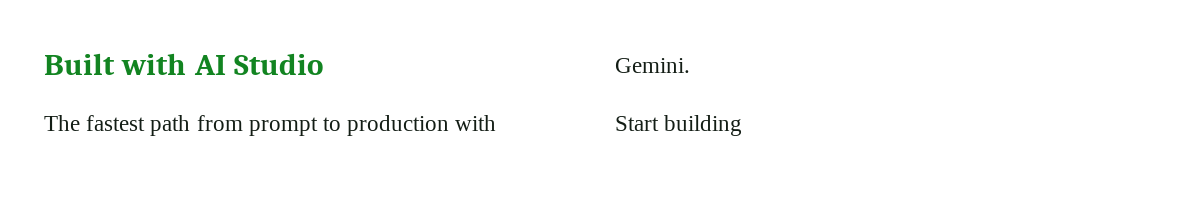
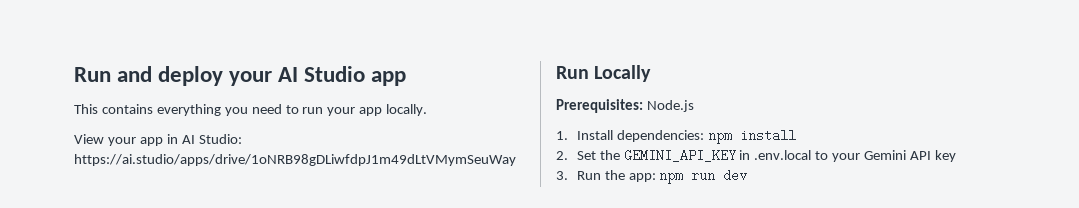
- Built with AI Studio
- The fastest path from prompt to production with Gemini.
- Start building
+ Run and deploy your AI Studio app
+ This contains everything you need to run your app locally.
+ View your app in AI Studio: https://ai.studio/apps/drive/1oNRB98gDLiwfdpJ1m49dLtVMymSeuWay
+ Run Locally
+ Prerequisites: Node.js
+ 1. Install dependencies: npm install
+ 2. Set the GEMINI_API_KEY in .env.local to your Gemini API key
+ 3. Run the app: npm run dev

